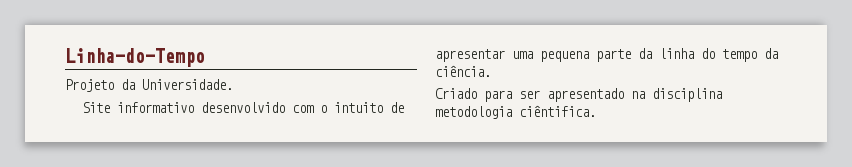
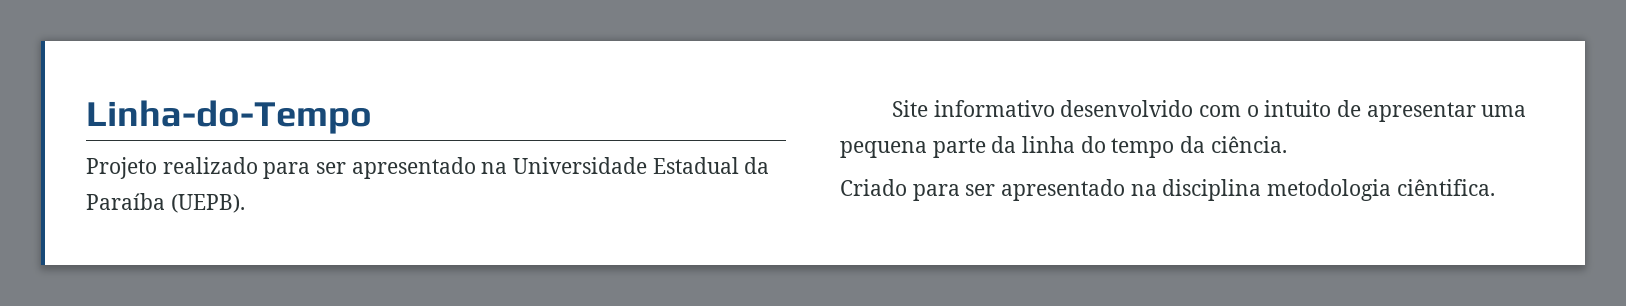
- Projeto da Universidade.
+ Projeto realizado para ser apresentado na Universidade Estadual da Paraíba (UEPB).

